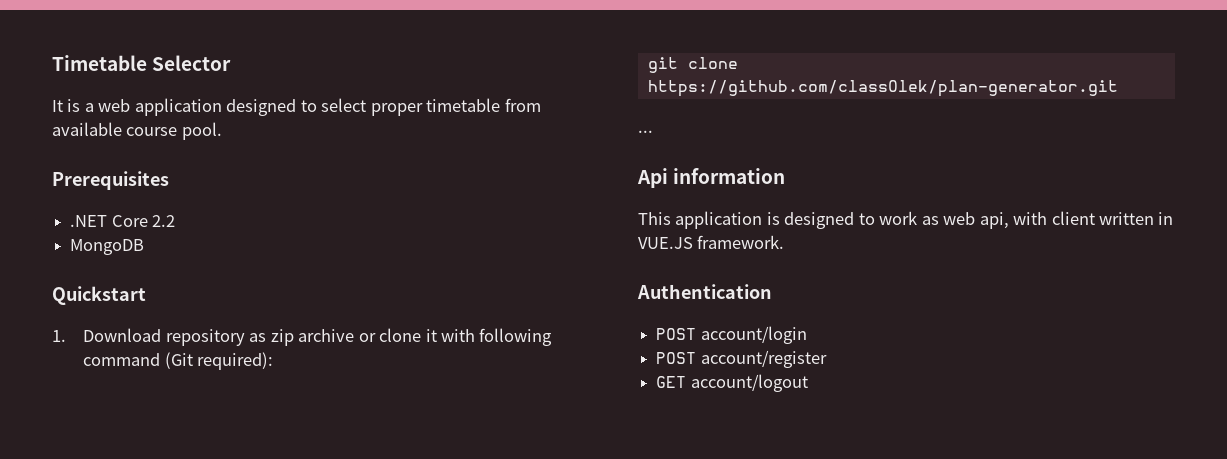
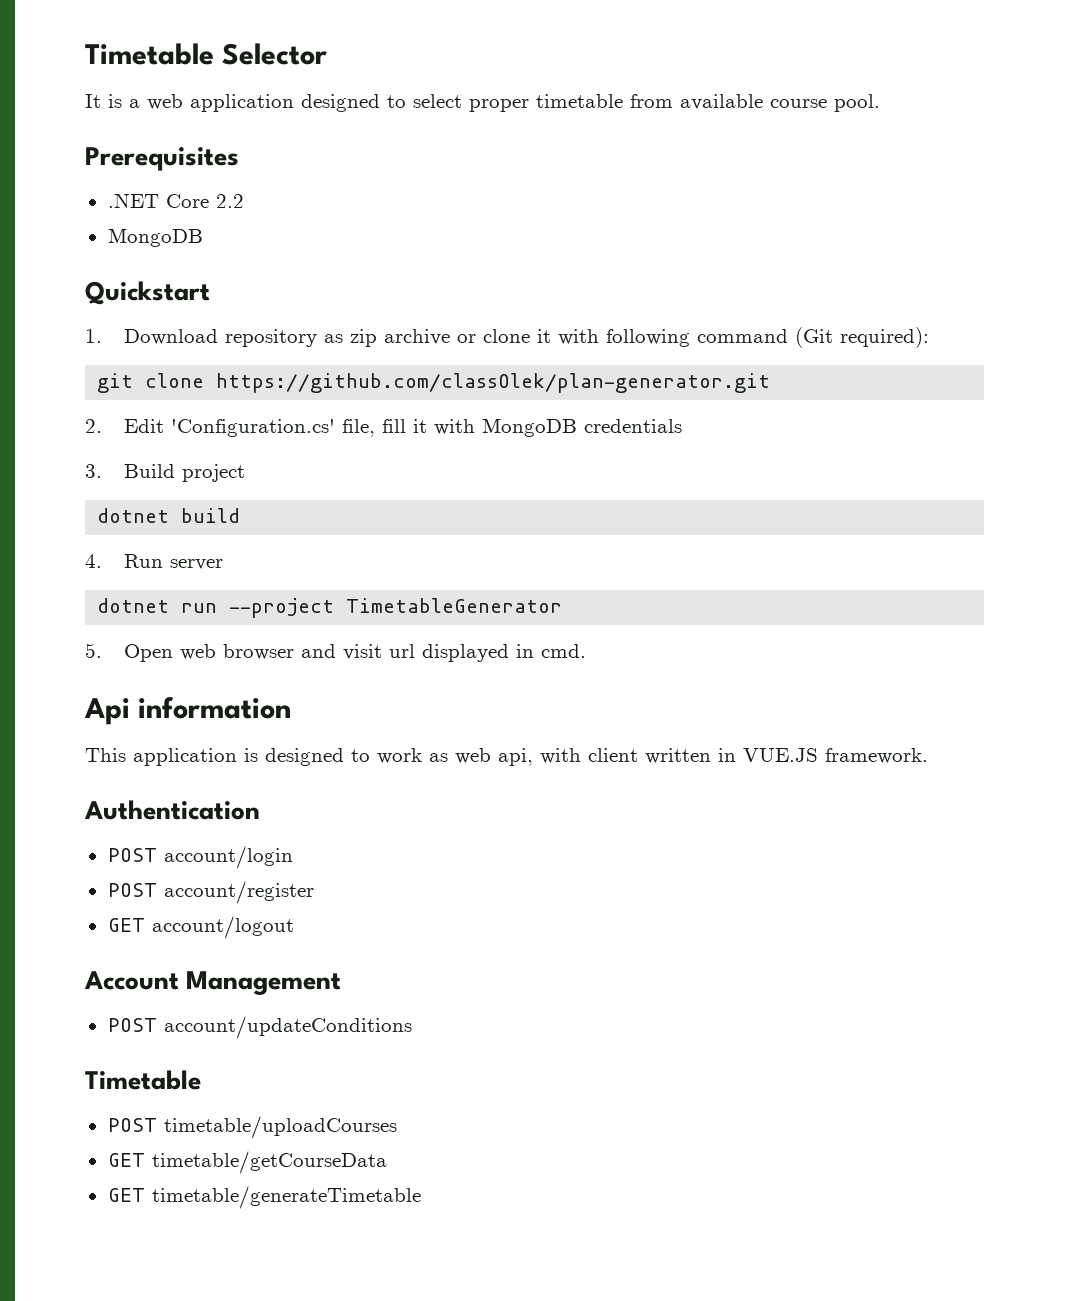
- ...
+ 2. Edit 'Configuration.cs' file, fill it with MongoDB credentials
+ 3. Build project
+ dotnet build
+ 4. Run server
+ dotnet run --project TimetableGenerator
+ 5. Open web browser and visit url displayed in cmd.
+ Account Management
+ POST account/updateConditions
+ Timetable
+ POST timetable/uploadCourses
+ GET timetable/getCourseData
+ GET timetable/generateTimetable

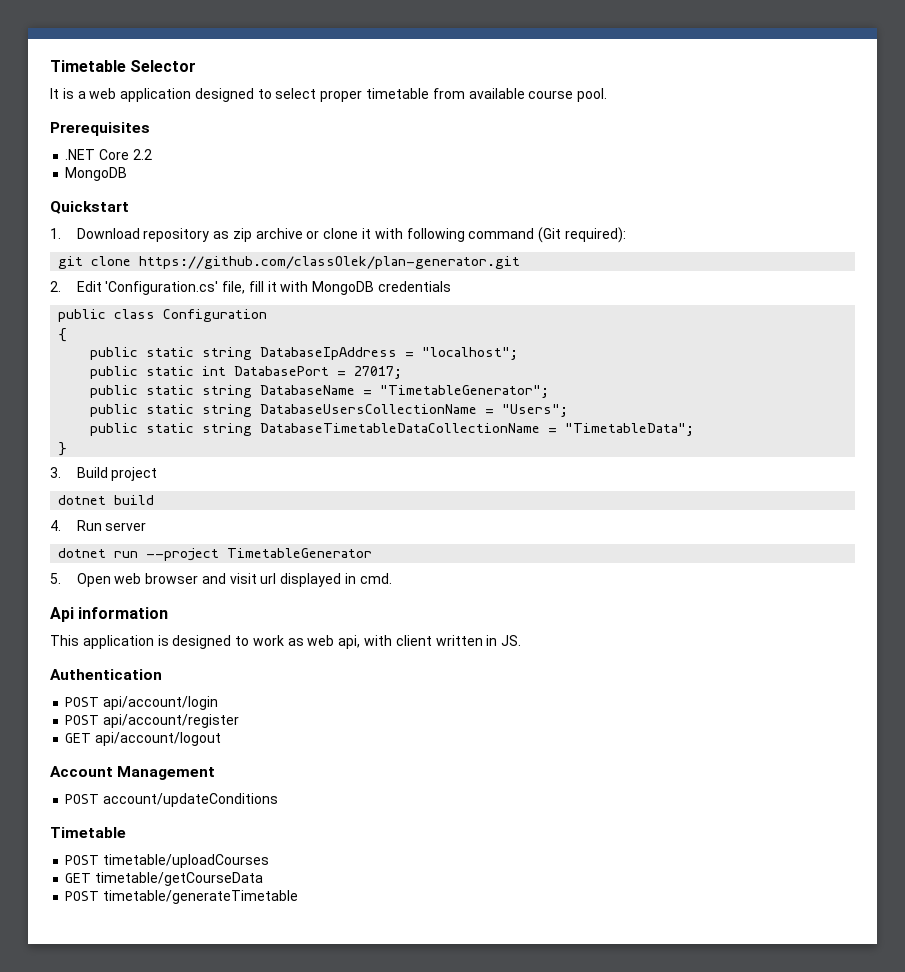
+ public class Configuration
+ {
+ public static string DatabaseIpAddress = "localhost";
+ public static int DatabasePort = 27017;
+ public static string DatabaseName = "TimetableGenerator";
+ public static string DatabaseUsersCollectionName = "Users";
+ public static string DatabaseTimetableDataCollectionName = "TimetableData";
+ }
- This application is designed to work as web api, with client written in VUE.JS framework.
+ This application is designed to work as web api, with client written in JS.
- POST account/login
- POST account/register
- GET account/logout
+ POST api/account/login
+ POST api/account/register
+ GET api/account/logout
- GET timetable/generateTimetable
+ POST timetable/generateTimetable

